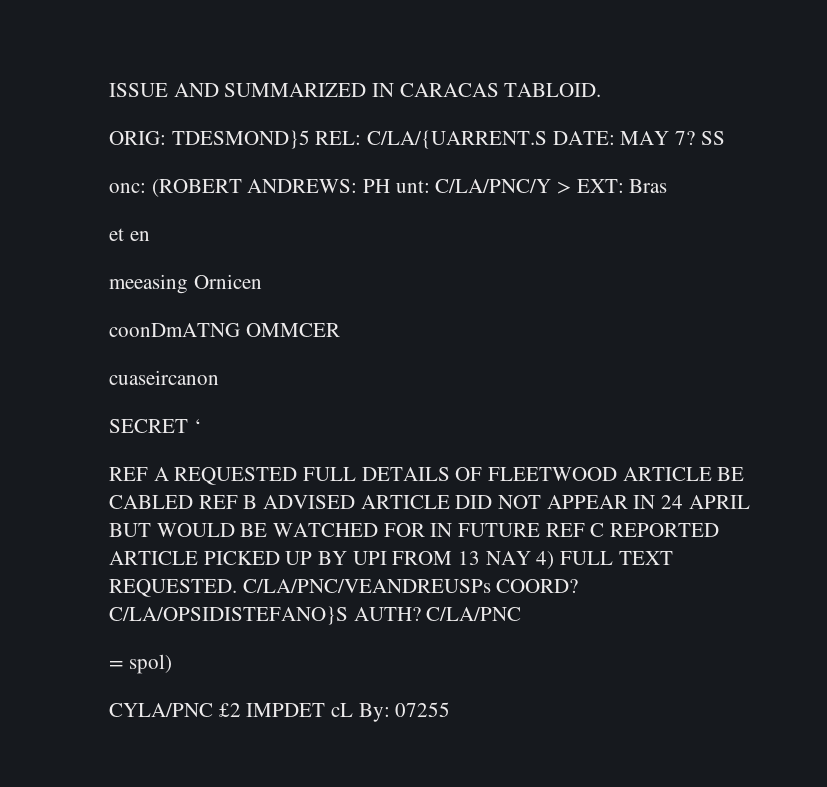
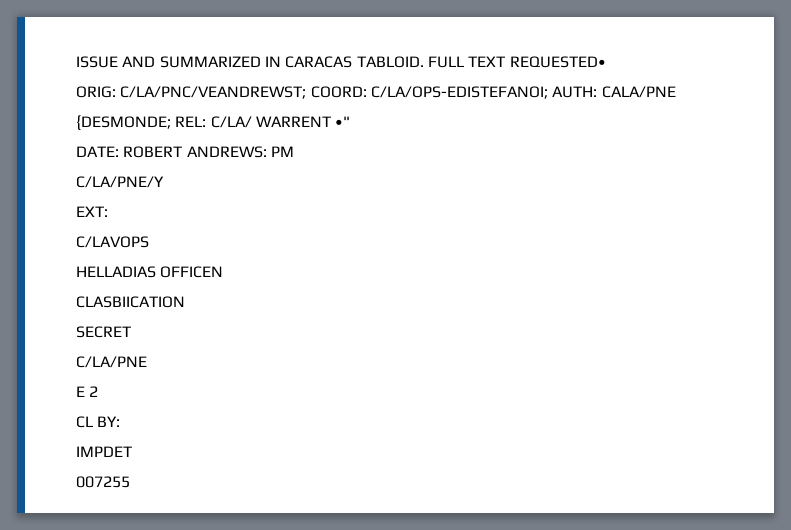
- ISSUE AND SUMMARIZED IN CARACAS TABLOID.
- ORIG: TDESMOND}5 REL: C/LA/{UARRENT.S DATE: MAY 7? SS
- onc: (ROBERT ANDREWS: PH unt: C/LA/PNC/Y > EXT: Bras
- et en
- meeasing Ornicen
- coonDmATNG OMMCER
- cuaseircanon
- SECRET ‘
- REF A REQUESTED FULL DETAILS OF FLEETWOOD ARTICLE BE CABLED REF B ADVISED ARTICLE DID NOT APPEAR IN 24 APRIL BUT WOULD BE WATCHED FOR IN FUTURE REF C REPORTED ARTICLE PICKED UP BY UPI FROM 13 NAY 4) FULL TEXT REQUESTED. C/LA/PNC/VEANDREUSPs COORD? C/LA/OPSIDISTEFANO}S AUTH? C/LA/PNC
- = spol)
- CYLA/PNC £2 IMPDET cL By: 07255
+ ISSUE AND SUMMARIZED IN CARACAS TABLOID. FULL TEXT REQUESTED•
+ ORIG: C/LA/PNC/VEANDREWST; COORD: C/LA/OPS-EDISTEFANOI; AUTH: CALA/PNE
+ {DESMONDE; REL: C/LA/ WARRENT •"
+ DATE: ROBERT ANDREWS: PM
+ C/LA/PNE/Y
+ EXT:
+ C/LAVOPS
+ HELLADIAS OFFICEN
+ CLASBIICATION
+ SECRET
+ C/LA/PNE
+ E 2
+ CL BY:
+ IMPDET
+ 007255

